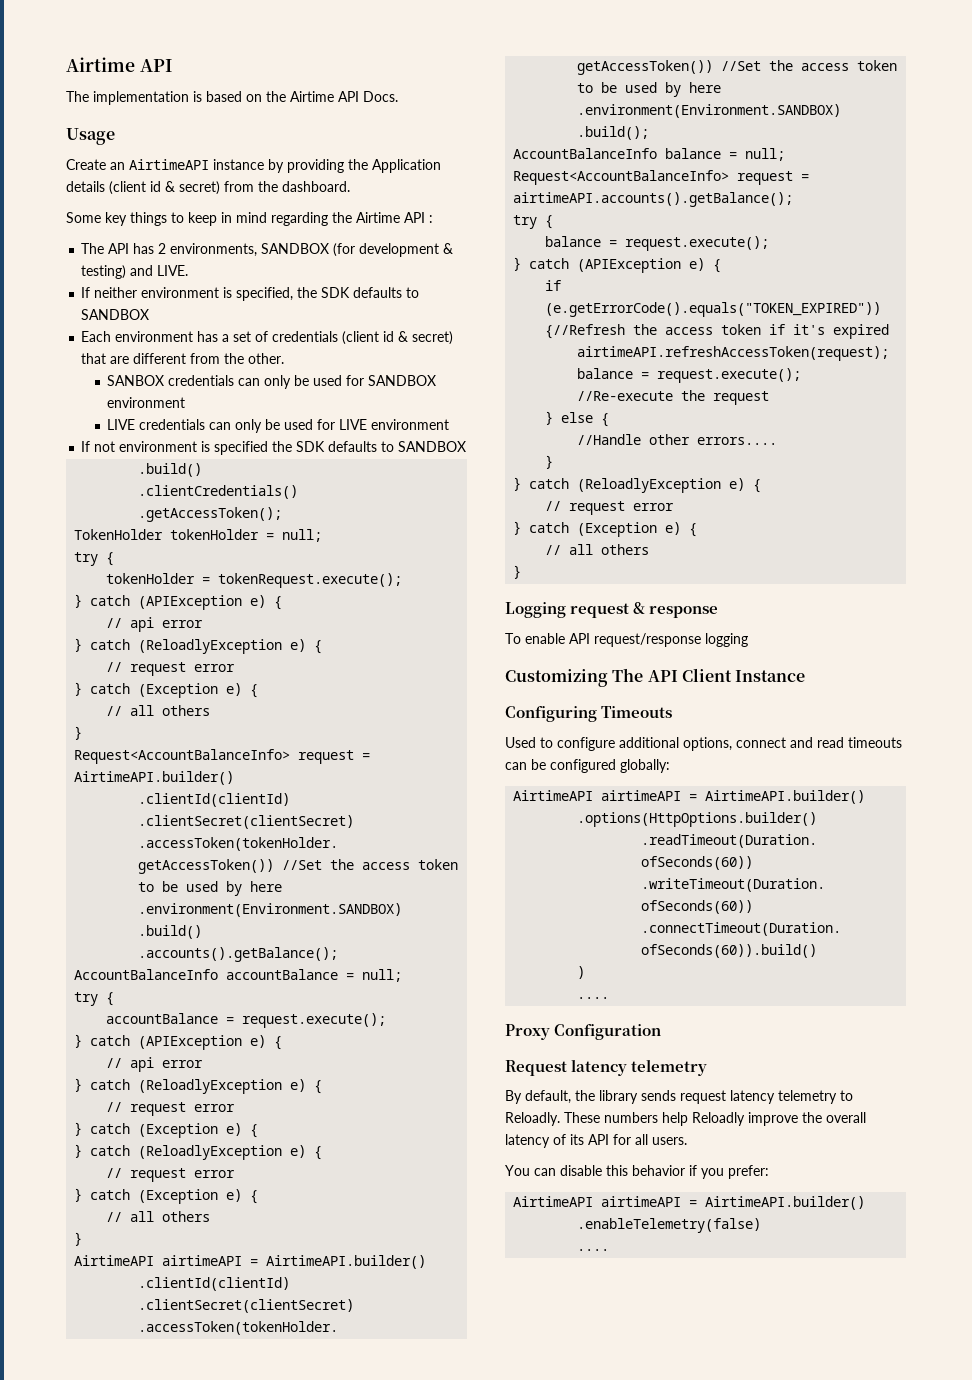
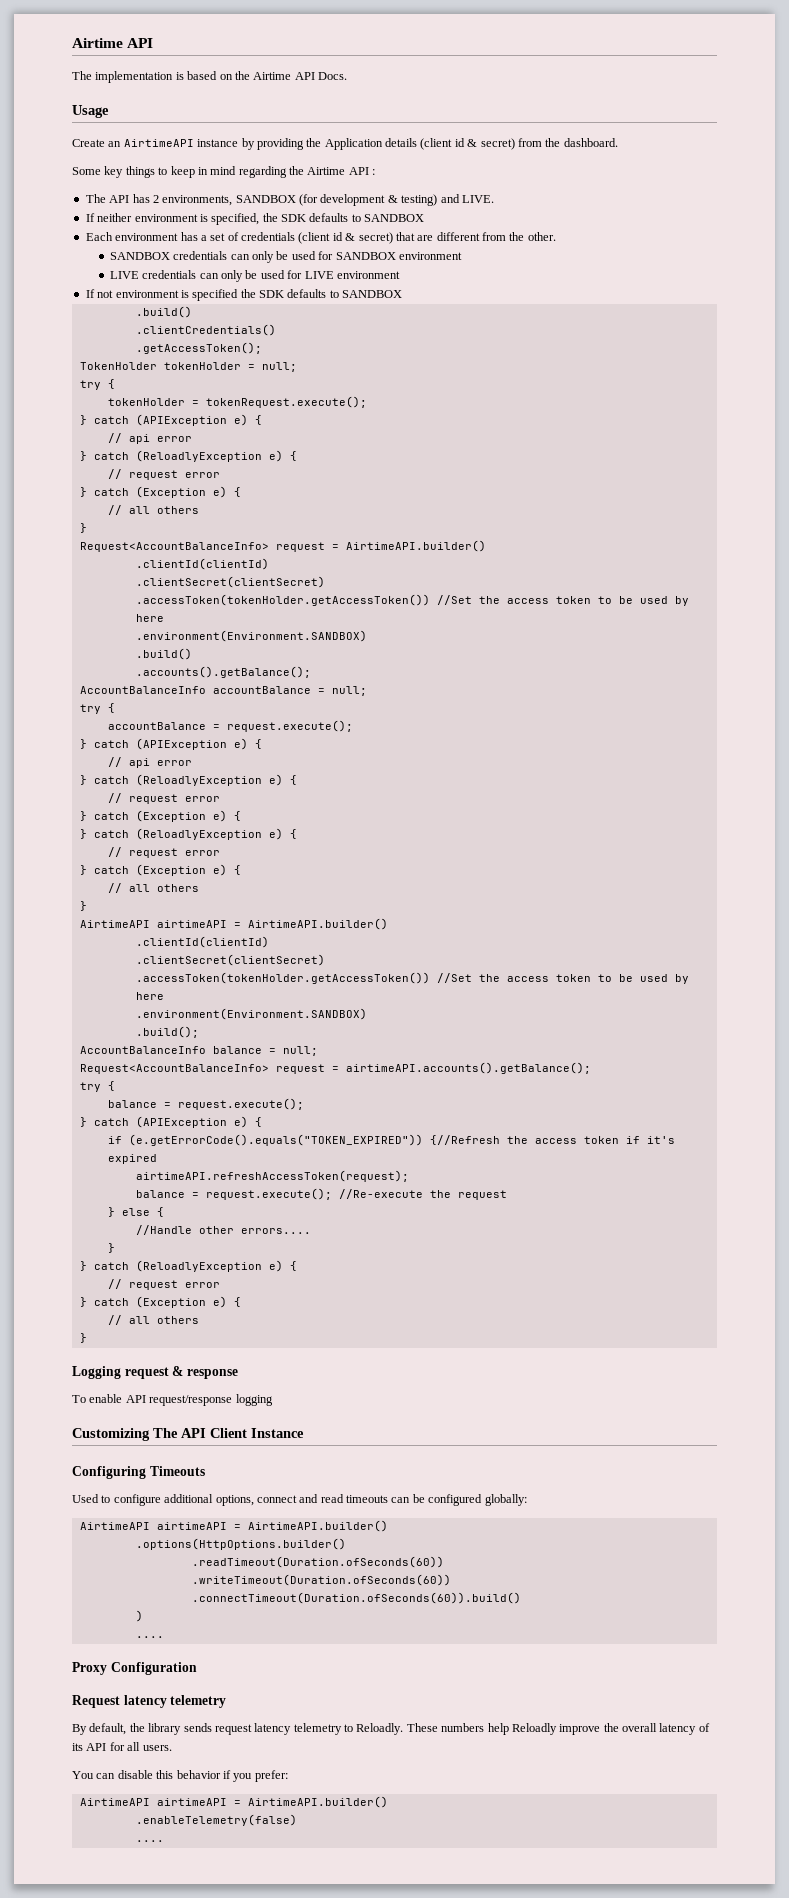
- SANBOX credentials can only be used for SANDBOX environment
+ SANDBOX credentials can only be used for SANDBOX environment

